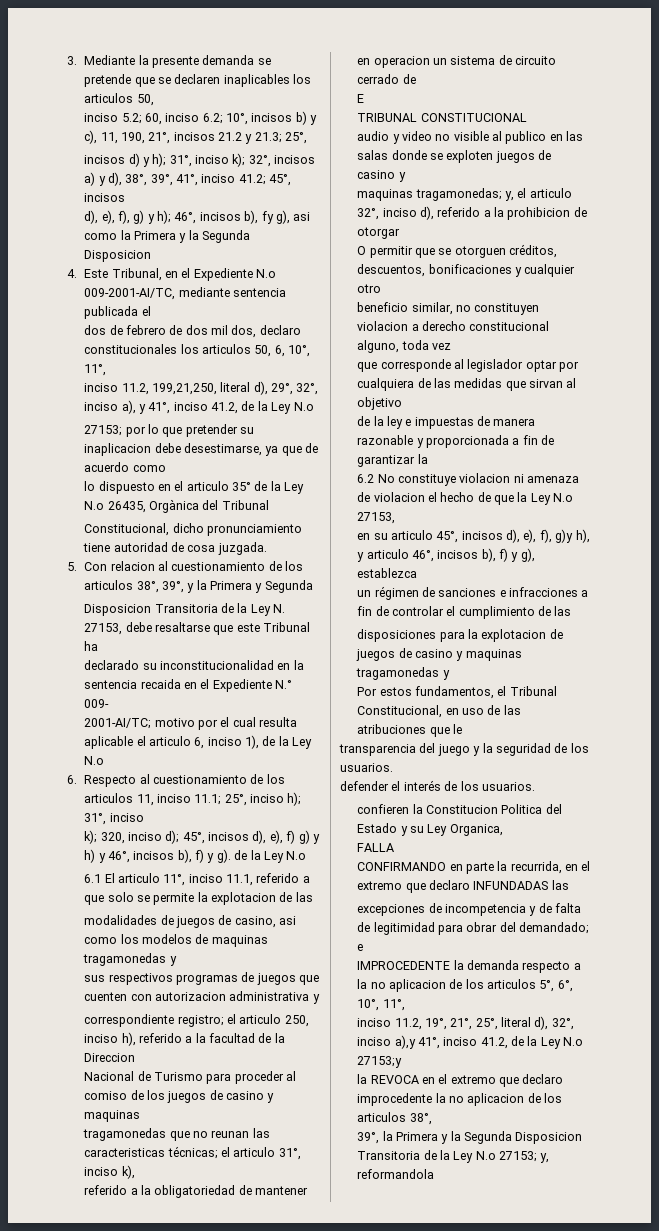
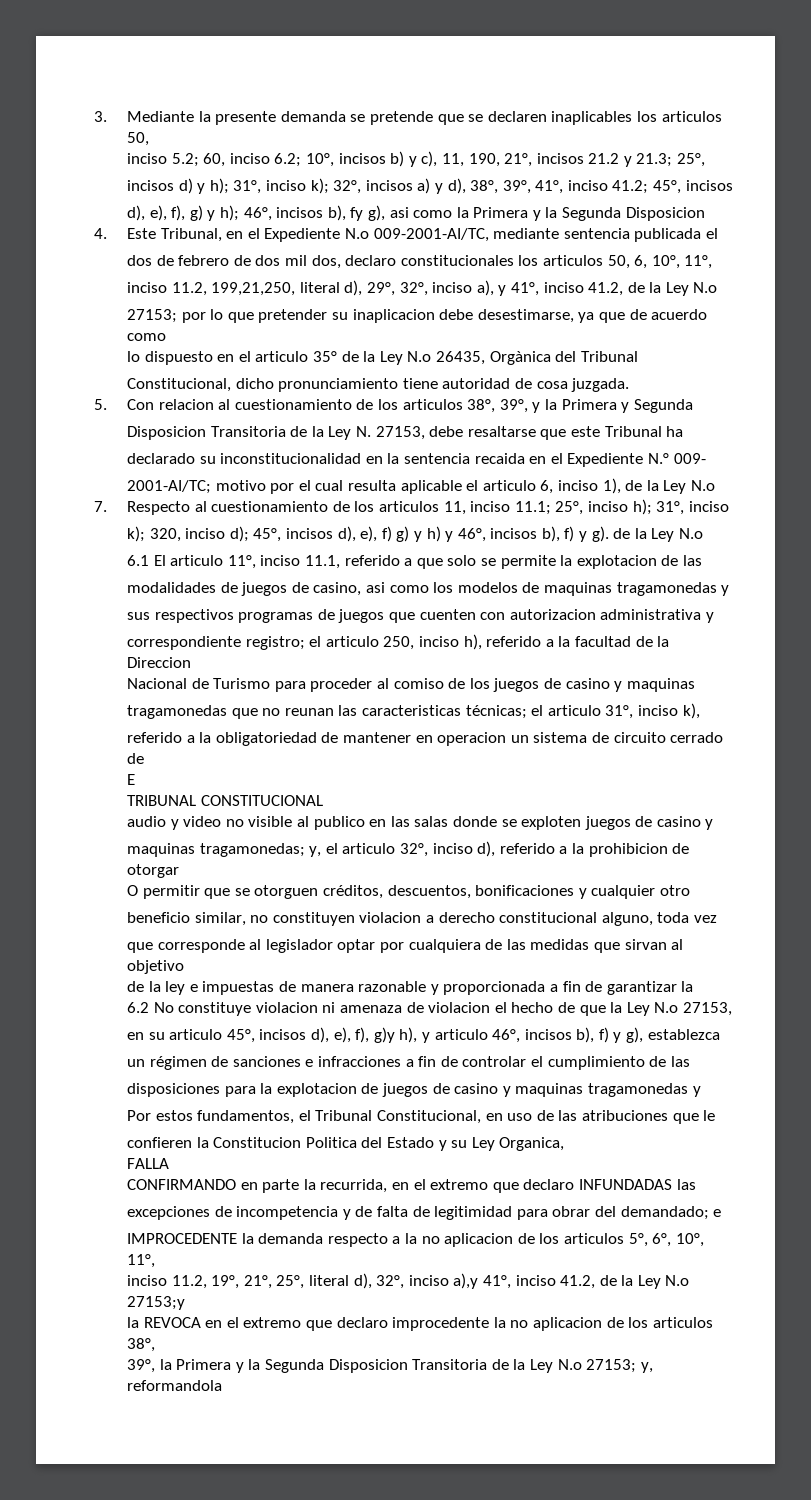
- 6. Respecto al cuestionamiento de los articulos 11, inciso 11.1; 25°, inciso h); 31°, inciso
+ 7. Respecto al cuestionamiento de los articulos 11, inciso 11.1; 25°, inciso h); 31°, inciso
- transparencia del juego y la seguridad de los usuarios.
- defender el interés de los usuarios.

